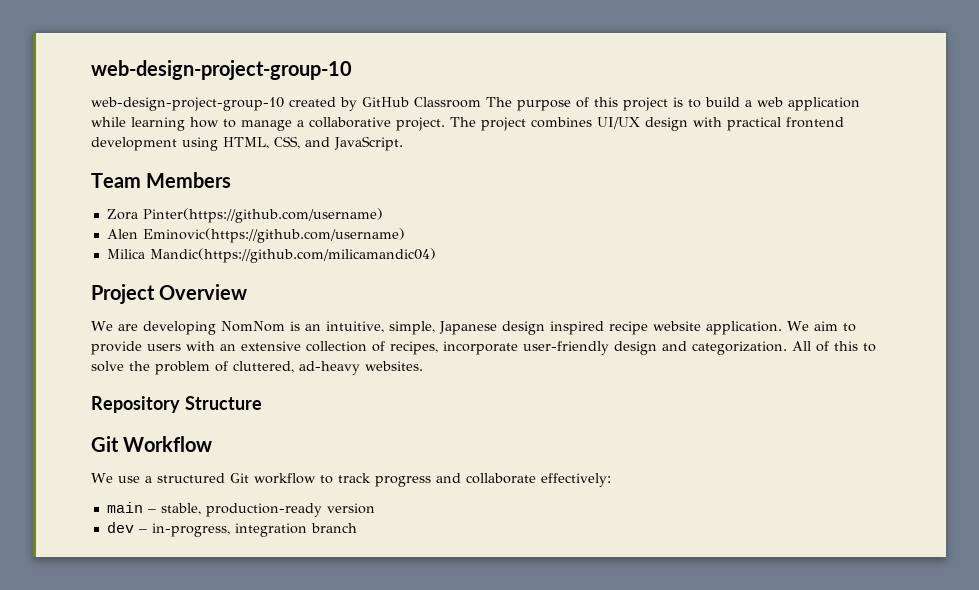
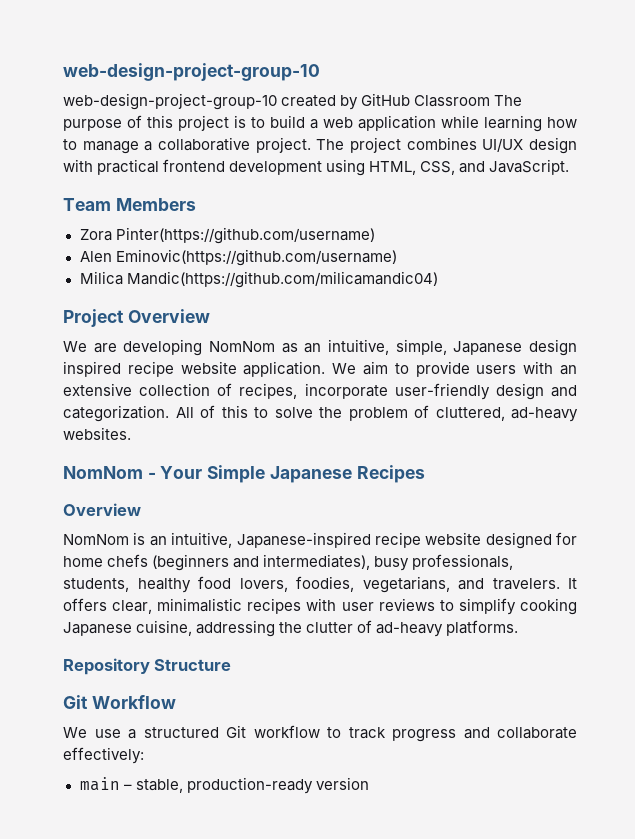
- We are developing NomNom is an intuitive, simple, Japanese design inspired recipe website application.
+ We are developing NomNom as an intuitive, simple, Japanese design inspired recipe website application.
+ NomNom - Your Simple Japanese Recipes
+ Overview
+ NomNom is an intuitive, Japanese-inspired recipe website designed for home chefs (beginners and intermediates), busy professionals, students, healthy food lovers, foodies, vegetarians, and travelers. It offers clear, minimalistic recipes with user reviews to simplify cooking Japanese cuisine, addressing the clutter of ad-heavy platforms.
- dev – in-progress, integration branch

